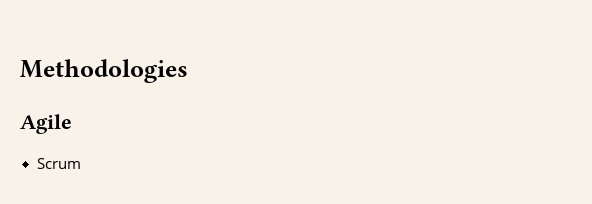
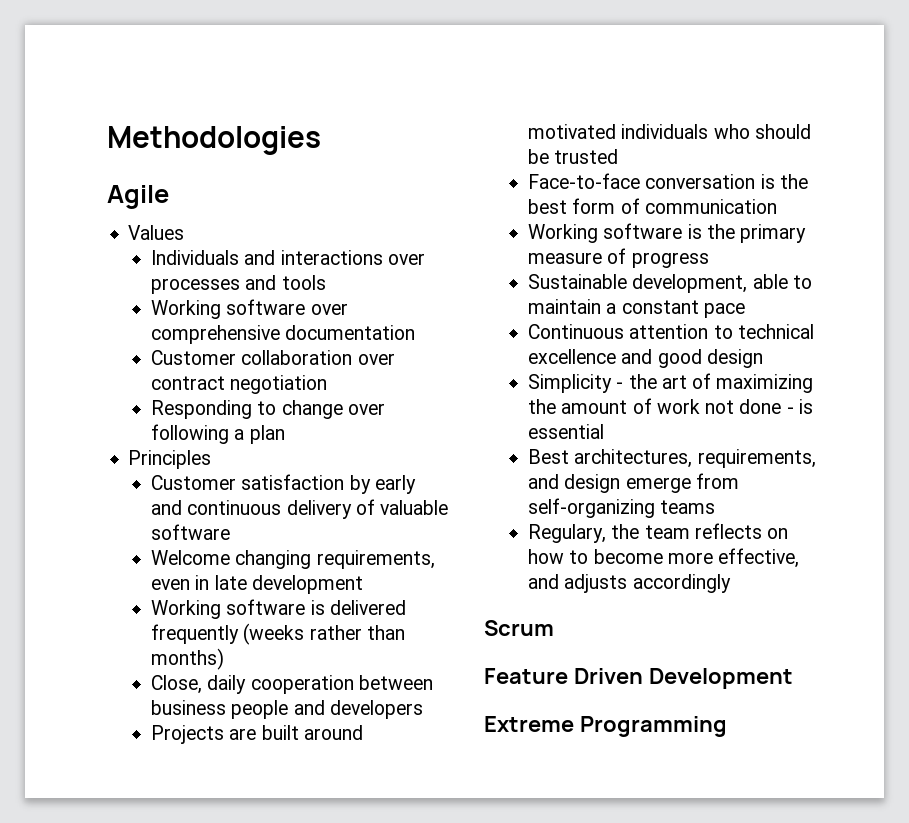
+ Values
+ Individuals and interactions over processes and tools
+ Working software over comprehensive documentation
+ Customer collaboration over contract negotiation
+ Responding to change over following a plan
+ Principles
+ Customer satisfaction by early and continuous delivery of valuable software
+ Welcome changing requirements, even in late development
+ Working software is delivered frequently (weeks rather than months)
+ Close, daily cooperation between business people and developers
+ Projects are built around motivated individuals who should be trusted
+ Face-to-face conversation is the best form of communication
+ Working software is the primary measure of progress
+ Sustainable development, able to maintain a constant pace
+ Continuous attention to technical excellence and good design
+ Simplicity - the art of maximizing the amount of work not done - is essential
+ Best architectures, requirements, and design emerge from self-organizing teams
+ Regulary, the team reflects on how to become more effective, and adjusts accordingly
  Scrum
+ Feature Driven Development
+ Extreme Programming

